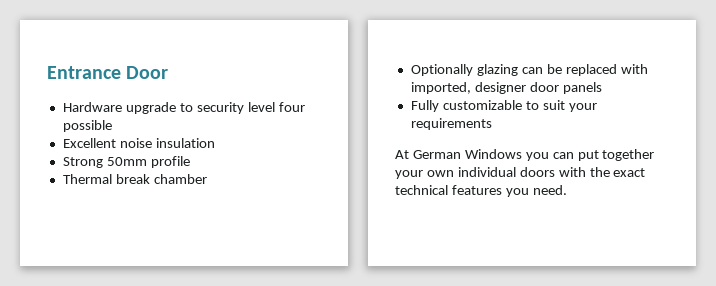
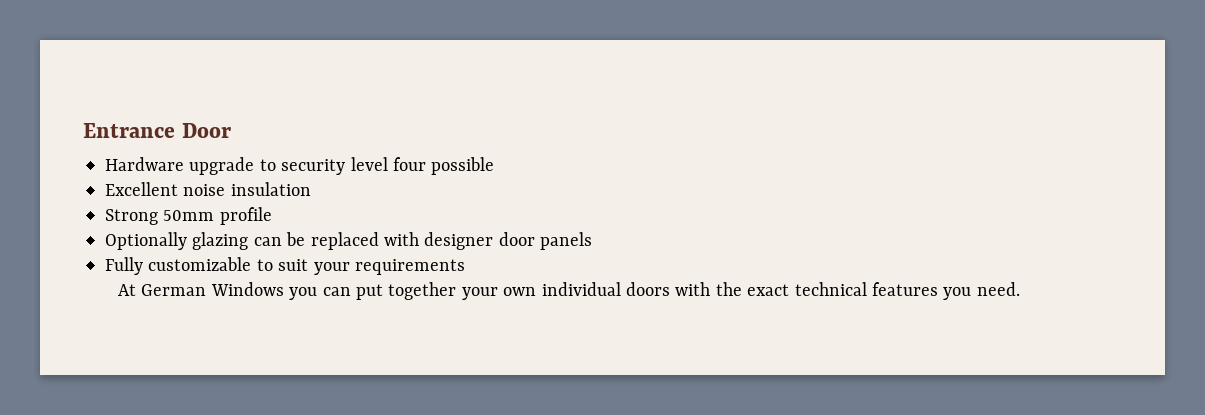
- Thermal break chamber
- Optionally glazing can be replaced with imported, designer door panels
+ Optionally glazing can be replaced with designer door panels

